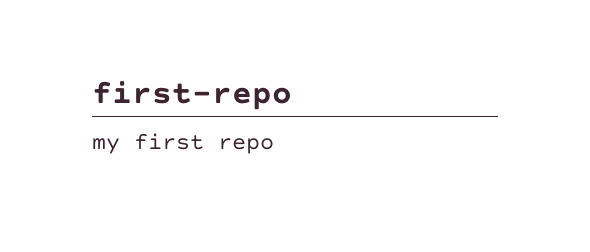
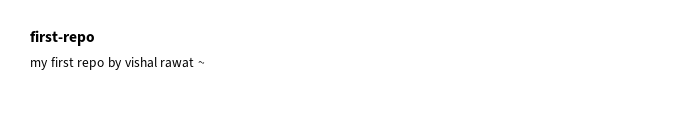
- my first repo
+ my first repo by vishal rawat ~

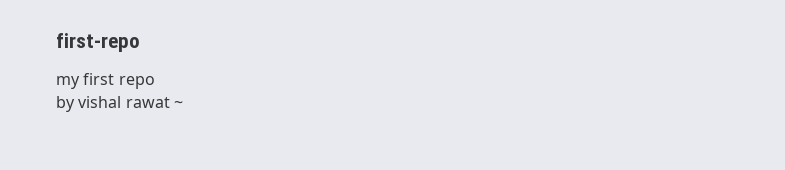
- my first repo by vishal rawat ~
+ my first repo
+ by vishal rawat ~

